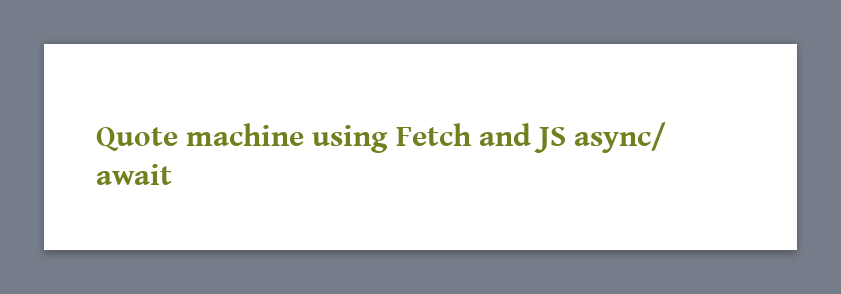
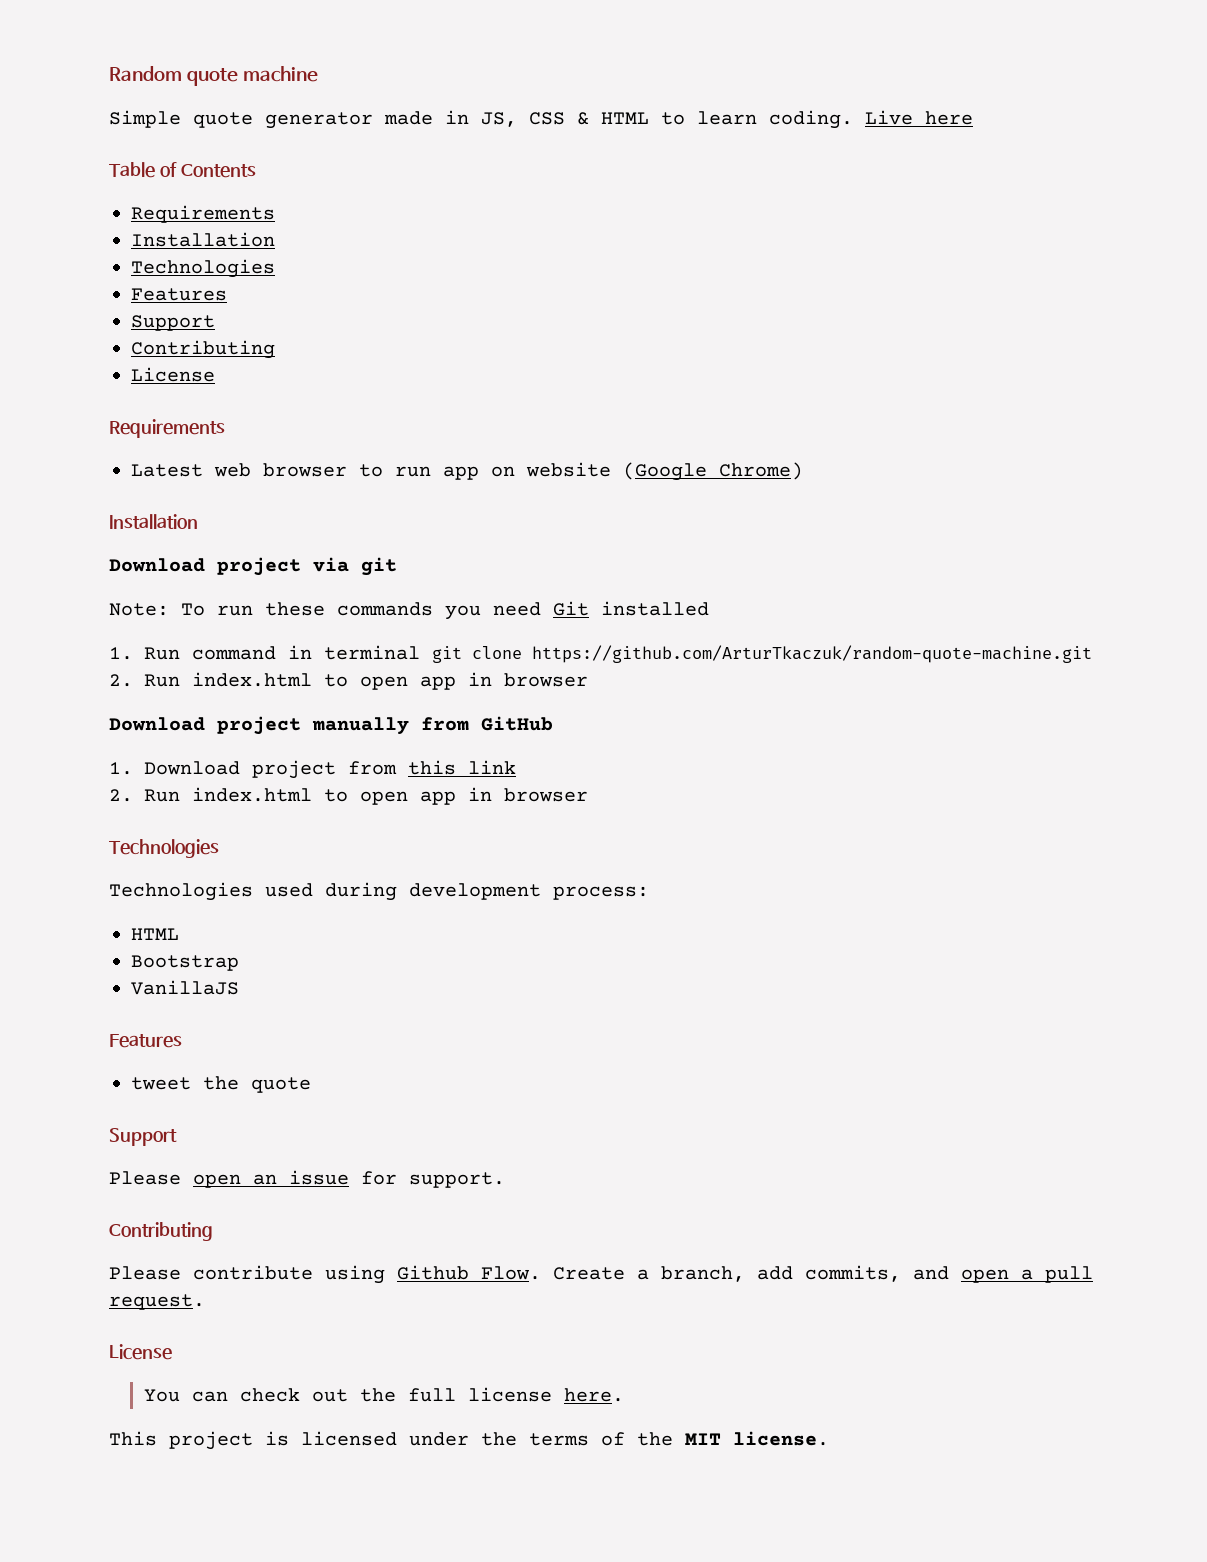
- Quote machine using Fetch and JS async/ await
+ Random quote machine
+ Simple quote generator made in JS, CSS & HTML to learn coding. Live here
+ Table of Contents
+ Requirements
+ Installation
+ Technologies
+ Features
+ Support
+ Contributing
+ License
+ Requirements
+ Latest web browser to run app on website (Google Chrome)
+ Installation
+ Download project via git
+ Note: To run these commands you need Git installed
+ 1. Run command in terminal git clone https://github.com/ArturTkaczuk/random-quote-machine.git
+ 2. Run index.html to open app in browser
+ Download project manually from GitHub
+ 1. Download project from this link
+ 2. Run index.html to open app in browser
+ Technologies
+ Technologies used during development process:
+ HTML
+ Bootstrap
+ VanillaJS
+ Features
+ tweet the quote
+ Support
+ Please open an issue for support.
+ Contributing
+ Please contribute using Github Flow. Create a branch, add commits, and open a pull request.
+ License
+ You can check out the full license here.
+ This project is licensed under the terms of the MIT license.

